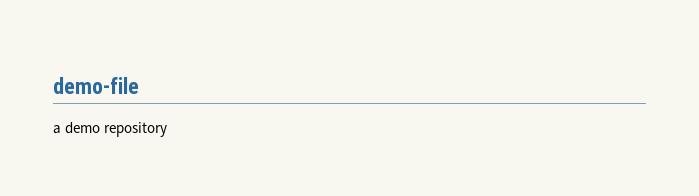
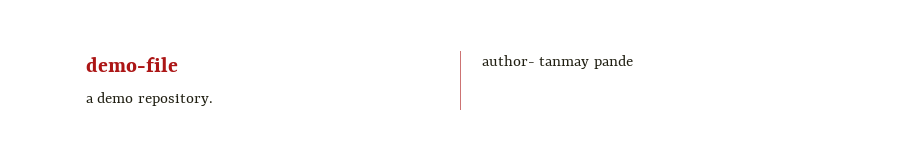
- a demo repository
+ a demo repository.
+ author- tanmay pande

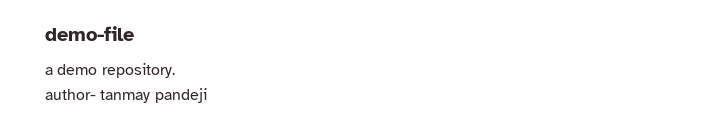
- author- tanmay pande
+ author- tanmay pandeji

